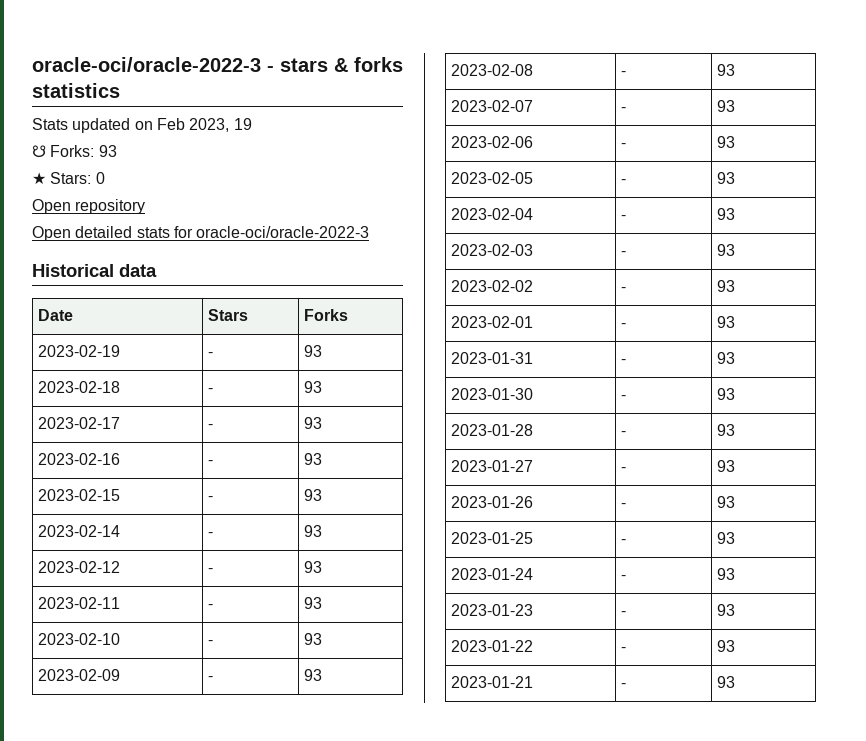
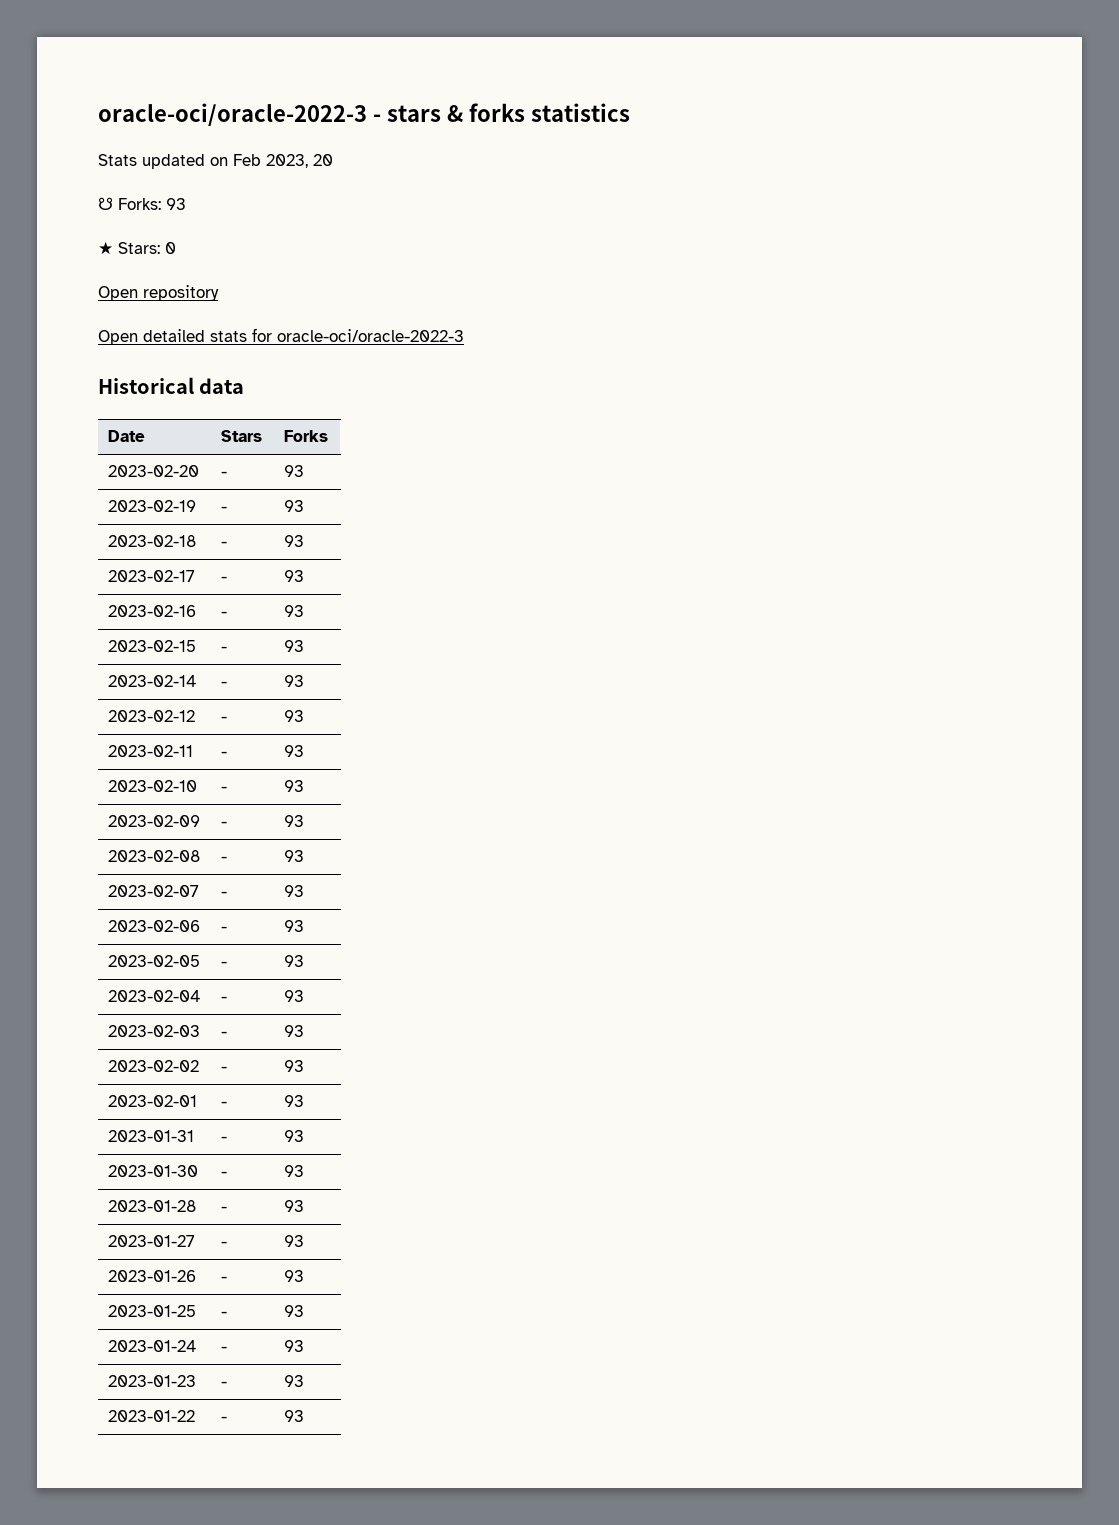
- Stats updated on Feb 2023, 19
+ Stats updated on Feb 2023, 20
+ 2023-02-20 | - | 93
- 2023-01-21 | - | 93

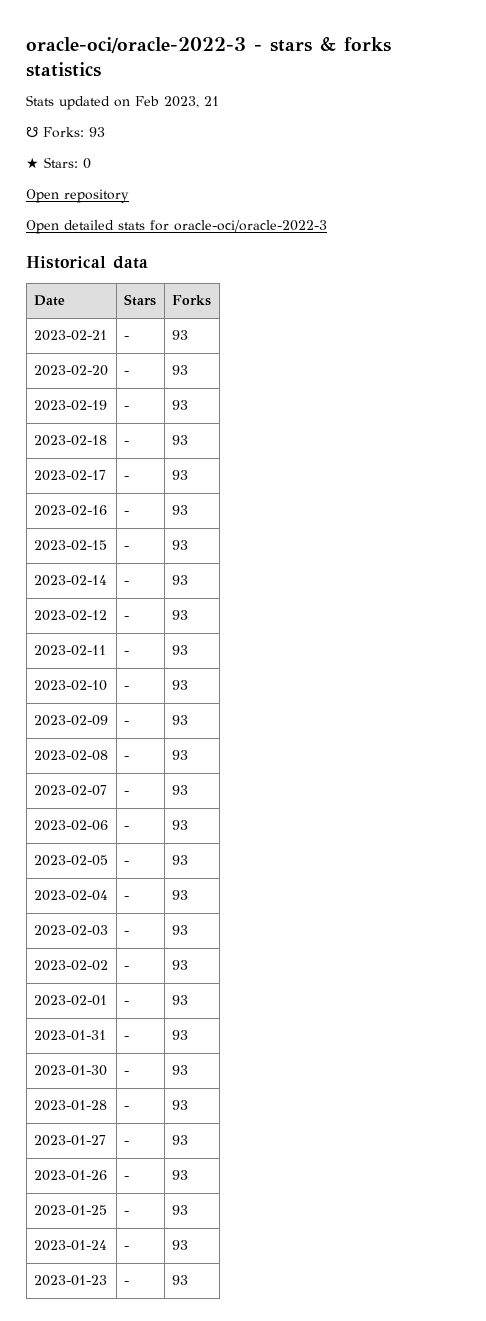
- Stats updated on Feb 2023, 20
+ Stats updated on Feb 2023, 21
+ 2023-02-21 | - | 93
- 2023-01-22 | - | 93

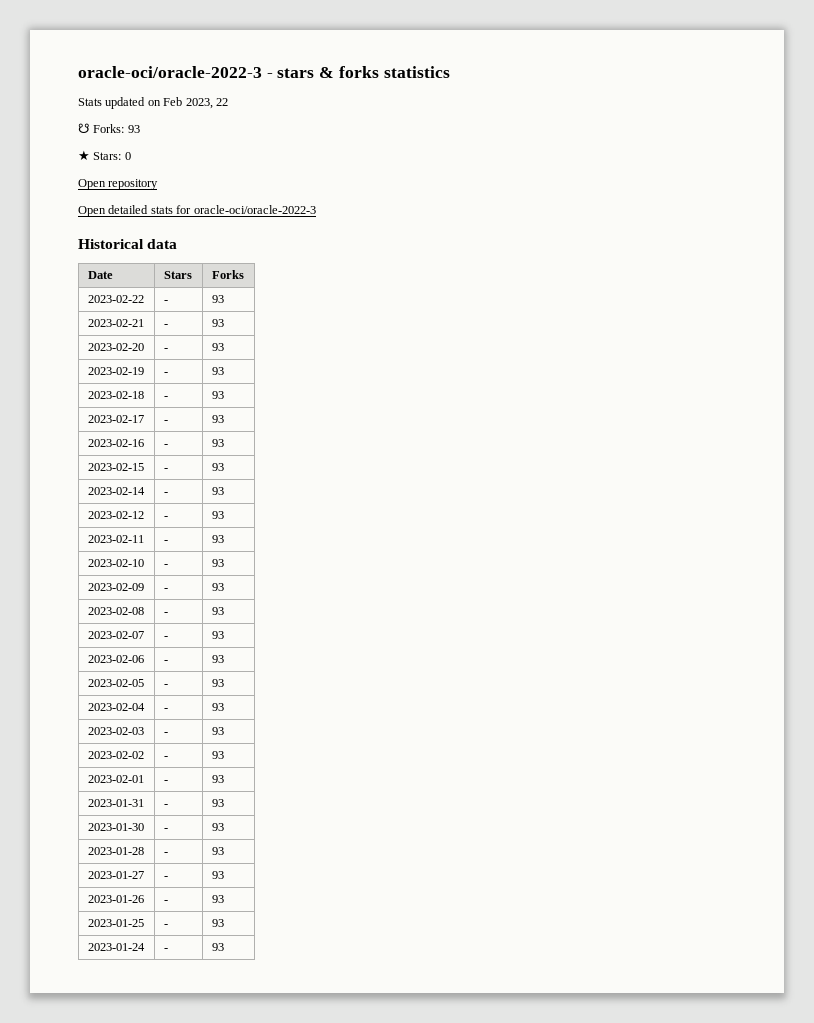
- Stats updated on Feb 2023, 21
+ Stats updated on Feb 2023, 22
+ 2023-02-22 | - | 93
- 2023-01-23 | - | 93

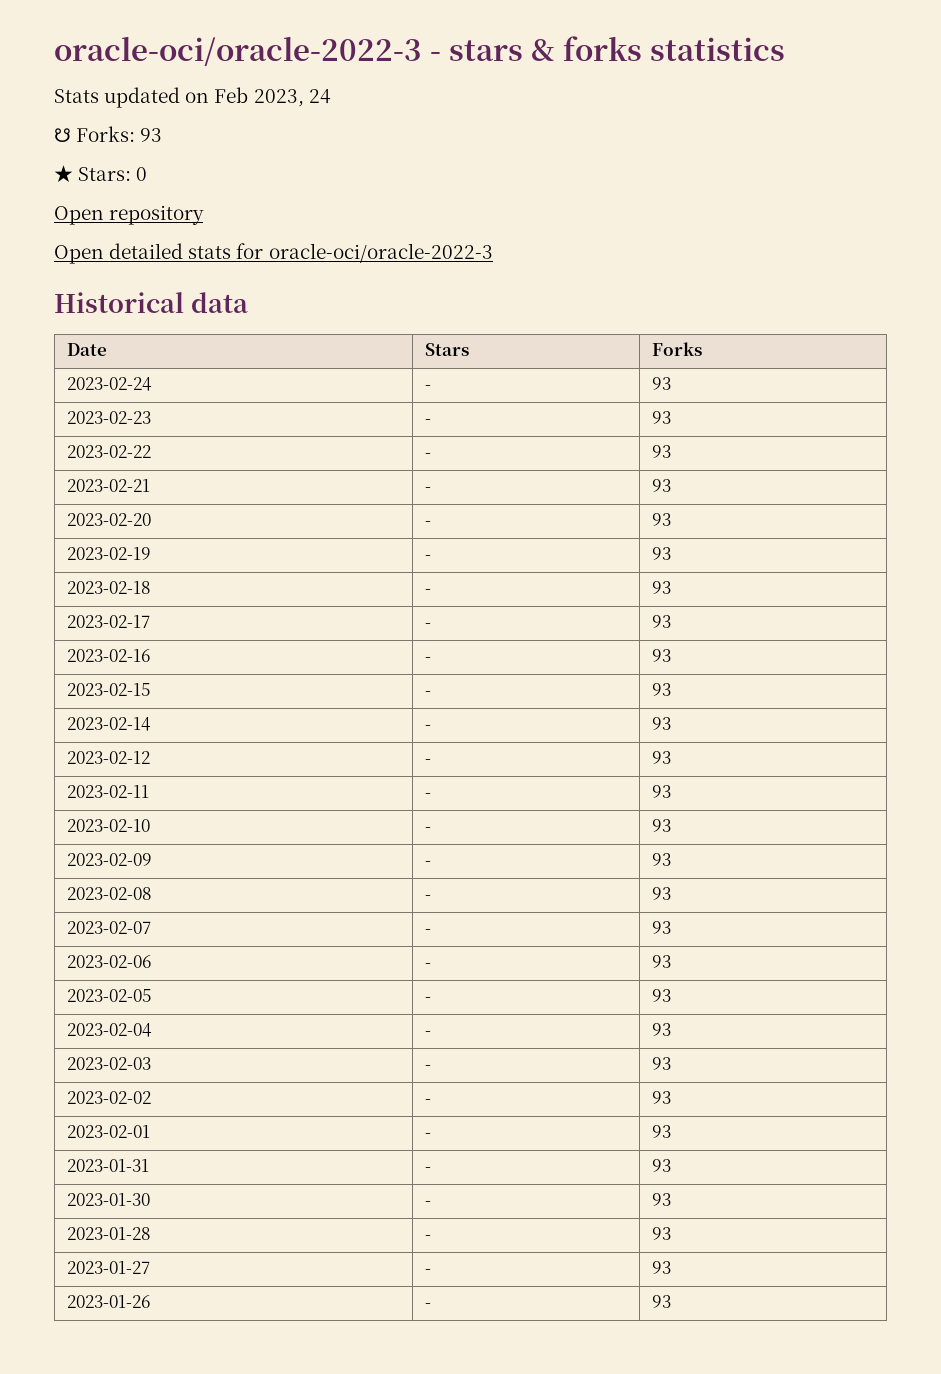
- Stats updated on Feb 2023, 22
+ Stats updated on Feb 2023, 24
+ 2023-02-24 | - | 93
+ 2023-02-23 | - | 93
- 2023-01-25 | - | 93
- 2023-01-24 | - | 93

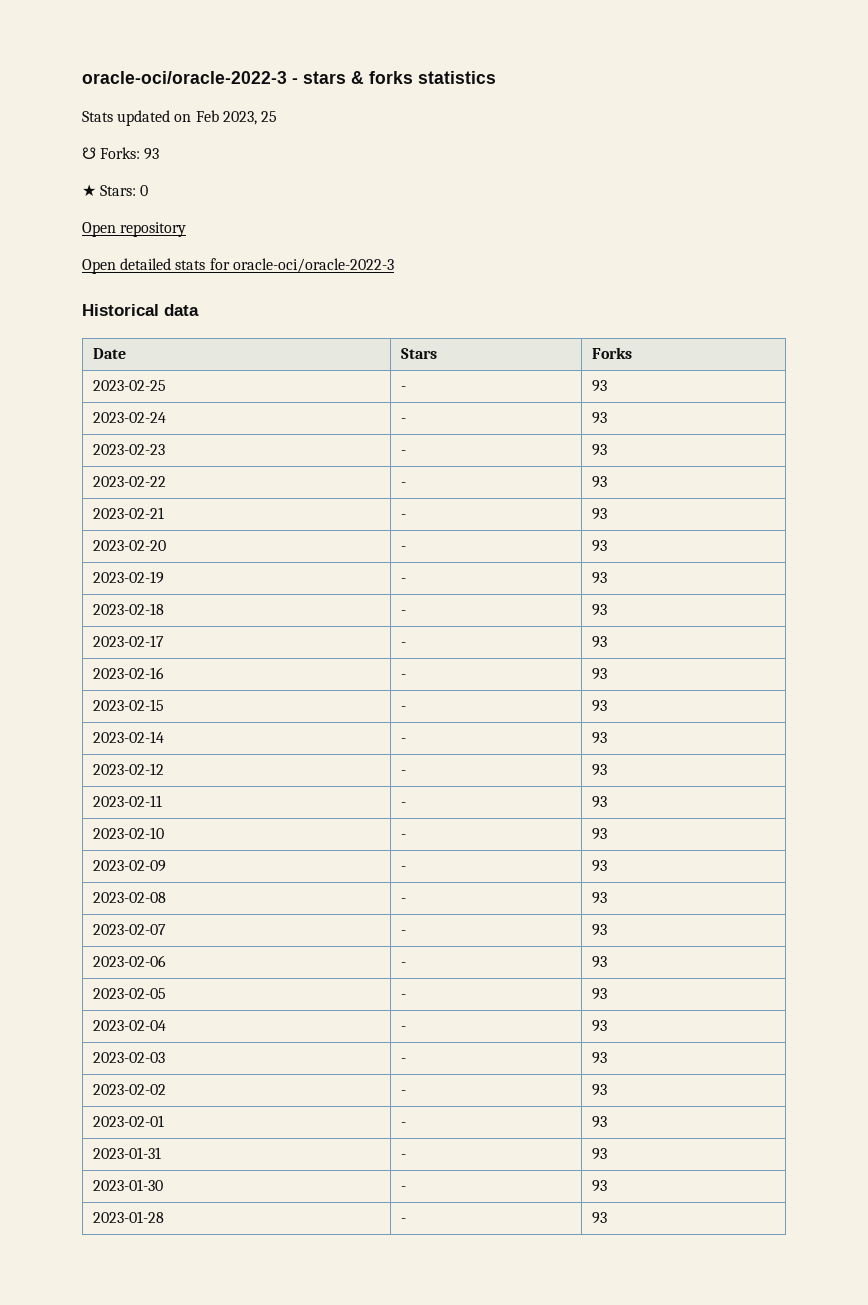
- Stats updated on Feb 2023, 24
+ Stats updated on Feb 2023, 25
+ 2023-02-25 | - | 93
- 2023-01-27 | - | 93
- 2023-01-26 | - | 93

